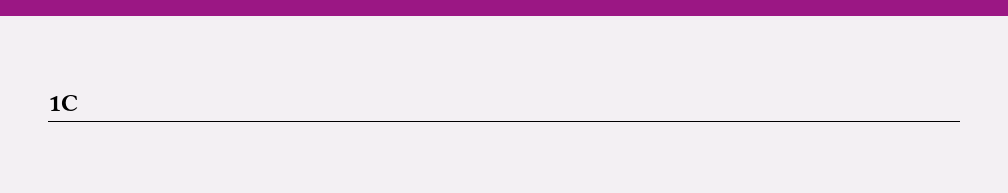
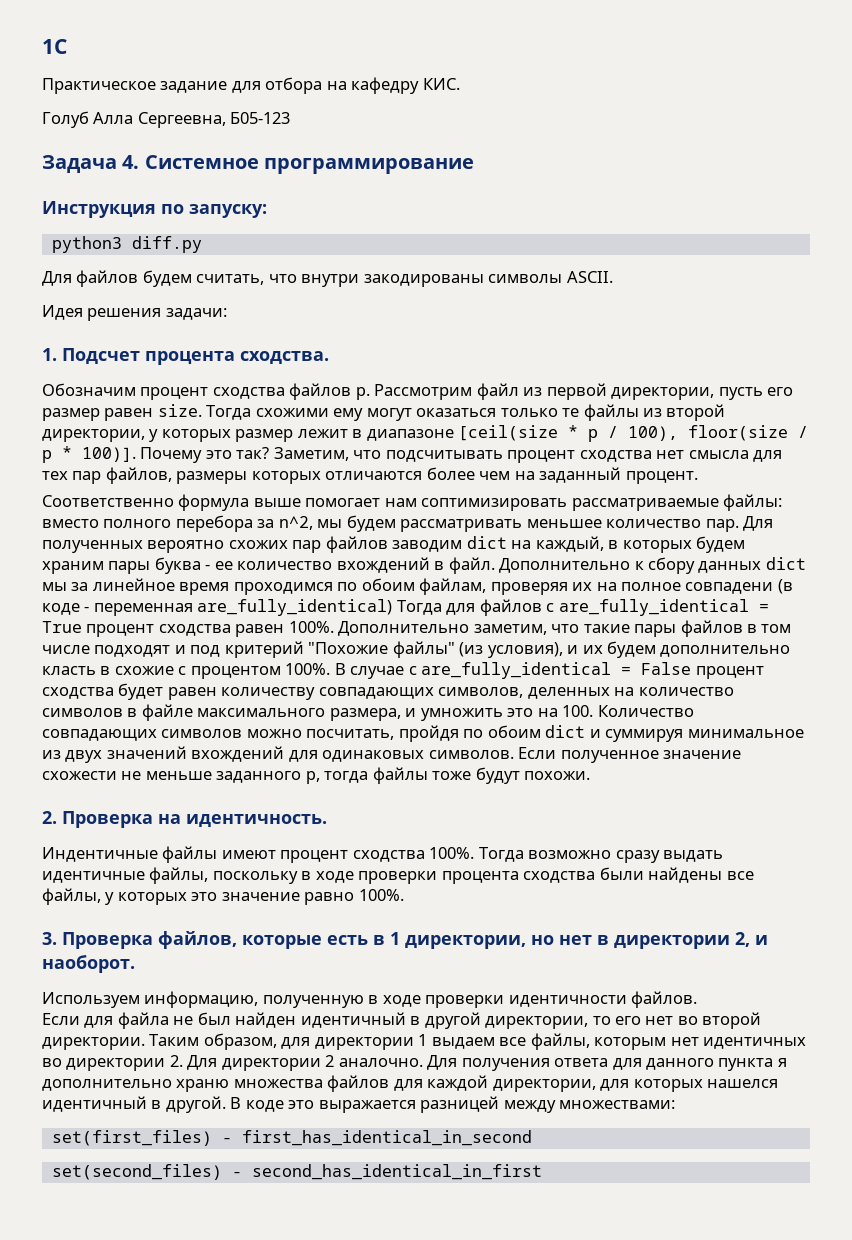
+ Практическое задание для отбора на кафедру КИС.
+ Голуб Алла Сергеевна, Б05-123
+ Задача 4. Системное программирование
+ Инструкция по запуску:
+ python3 diff.py
+ Для файлов будем считать, что внутри закодированы символы ASCII.
+ Идея решения задачи:
+ 1. Подсчет процента сходства.
+ Обозначим процент сходства файлов p. Рассмотрим файл из первой директории, пусть его размер равен size. Тогда схожими ему могут оказаться только те файлы из второй директории, у которых размер лежит в диапазоне [ceil(size * p / 100), floor(size / p * 100)]. Почему это так? Заметим, что подсчитывать процент сходства нет смысла для тех пар файлов, размеры которых отличаются более чем на заданный процент.
+ Соответственно формула выше помогает нам соптимизировать рассматриваемые файлы: вместо полного перебора за n^2, мы будем рассматривать меньшее количество пар. Для полученных вероятно схожих пар файлов заводим dict на каждый, в которых будем храним пары буква - ее количество вхождений в файл. Дополнительно к сбору данных dict мы за линейное время проходимся по обоим файлам, проверяя их на полное совпадени (в коде - переменная are_fully_identical) Тогда для файлов с are_fully_identical = True процент сходства равен 100%. Дополнительно заметим, что такие пары файлов в том числе подходят и под критерий "Похожие файлы" (из условия), и их будем дополнительно класть в схожие с процентом 100%. В случае с are_fully_identical = False процент сходства будет равен количеству совпадающих символов, деленных на количество символов в файле максимального размера, и умножить это на 100. Количество совпадающих символов можно посчитать, пройдя по обоим dict и суммируя минимальное из двух значений вхождений для одинаковых символов. Если полученное значение схожести не меньше заданного p, тогда файлы тоже будут похожи.
+ 2. Проверка на идентичность.
+ Индентичные файлы имеют процент сходства 100%. Тогда возможно сразу выдать идентичные файлы, поскольку в ходе проверки процента сходства были найдены все файлы, у которых это значение равно 100%.
+ 3. Проверка файлов, которые есть в 1 директории, но нет в директории 2, и наоборот.
+ Используем информацию, полученную в ходе проверки идентичности файлов.
+ Если для файла не был найден идентичный в другой директории, то его нет во второй директории. Таким образом, для директории 1 выдаем все файлы, которым нет идентичных во директории 2. Для директории 2 аналочно. Для получения ответа для данного пункта я дополнительно храню множества файлов для каждой директории, для которых нашелся идентичный в другой. В коде это выражается разницей между множествами:
+ set(first_files) - first_has_identical_in_second
+ set(second_files) - second_has_identical_in_first

